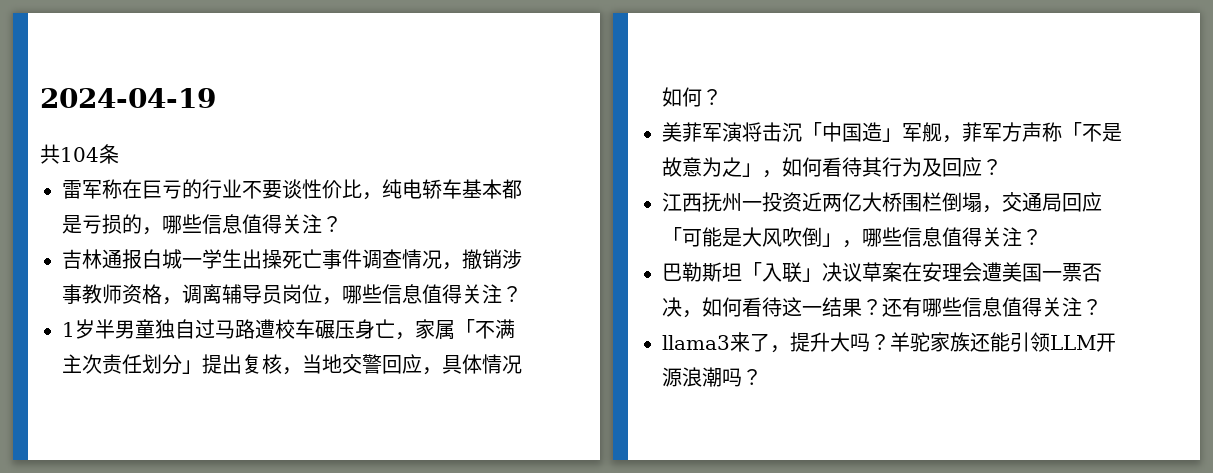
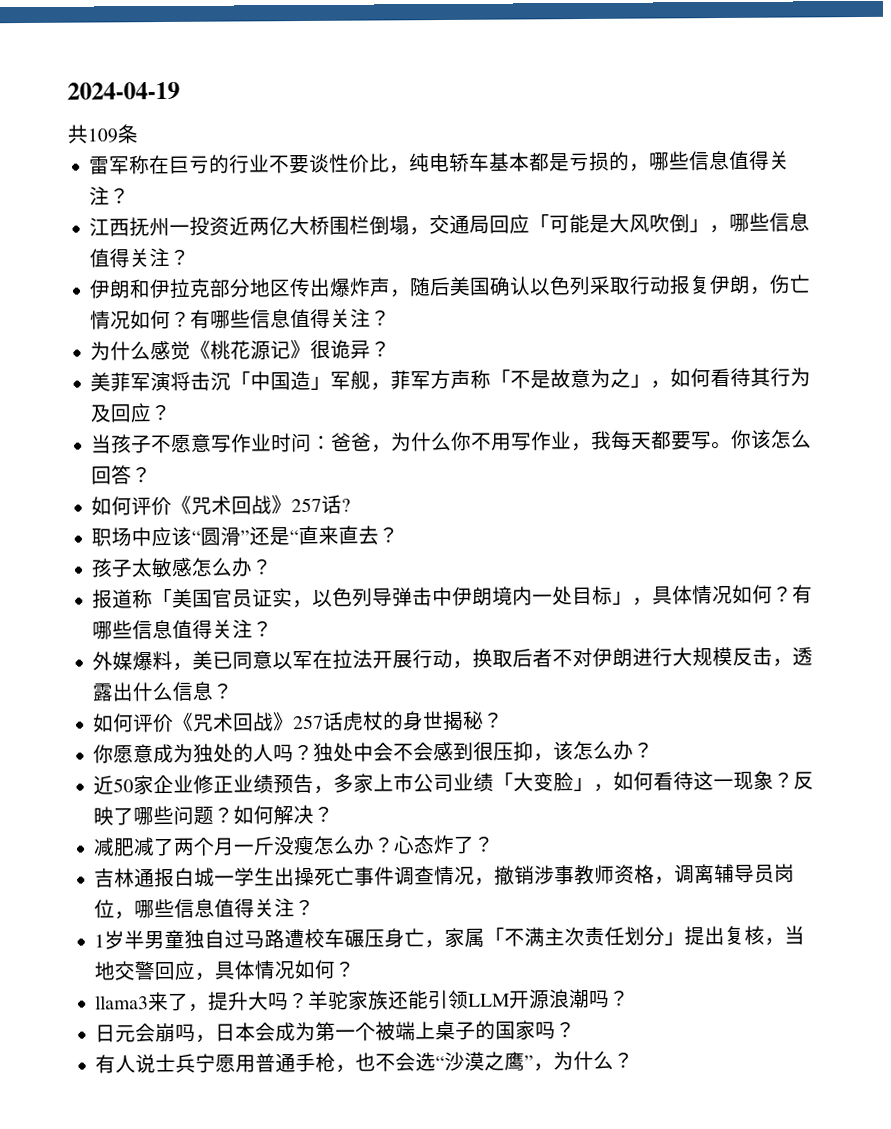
- 共104条
+ 共109条
+ 江西抚州一投资近两亿大桥围栏倒塌，交通局回应「可能是大风吹倒」，哪些信息值得关注？
+ 伊朗和伊拉克部分地区传出爆炸声，随后美国确认以色列采取行动报复伊朗，伤亡情况如何？有哪些信息值得关注？
+ 为什么感觉《桃花源记》很诡异？
+ 美菲军演将击沉「中国造」军舰，菲军方声称「不是故意为之」，如何看待其行为及回应？
+ 当孩子不愿意写作业时问：爸爸，为什么你不用写作业，我每天都要写。你该怎么回答？
+ 如何评价《咒术回战》257话?
+ 职场中应该“圆滑”还是“直来直去？
+ 孩子太敏感怎么办？
+ 报道称「美国官员证实，以色列导弹击中伊朗境内一处目标」，具体情况如何？有哪些信息值得关注？
+ 外媒爆料，美已同意以军在拉法开展行动，换取后者不对伊朗进行大规模反击，透露出什么信息？
+ 如何评价《咒术回战》257话虎杖的身世揭秘？
+ 你愿意成为独处的人吗？独处中会不会感到很压抑，该怎么办？
+ 近50家企业修正业绩预告，多家上市公司业绩「大变脸」，如何看待这一现象？反映了哪些问题？如何解决？
+ 减肥减了两个月一斤没瘦怎么办？心态炸了？
- 美菲军演将击沉「中国造」军舰，菲军方声称「不是故意为之」，如何看待其行为及回应？
- 江西抚州一投资近两亿大桥围栏倒塌，交通局回应「可能是大风吹倒」，哪些信息值得关注？
- 巴勒斯坦「入联」决议草案在安理会遭美国一票否决，如何看待这一结果？还有哪些信息值得关注？
+ 日元会崩吗，日本会成为第一个被端上桌子的国家吗？
+ 有人说士兵宁愿用普通手枪，也不会选“沙漠之鹰”，为什么？

